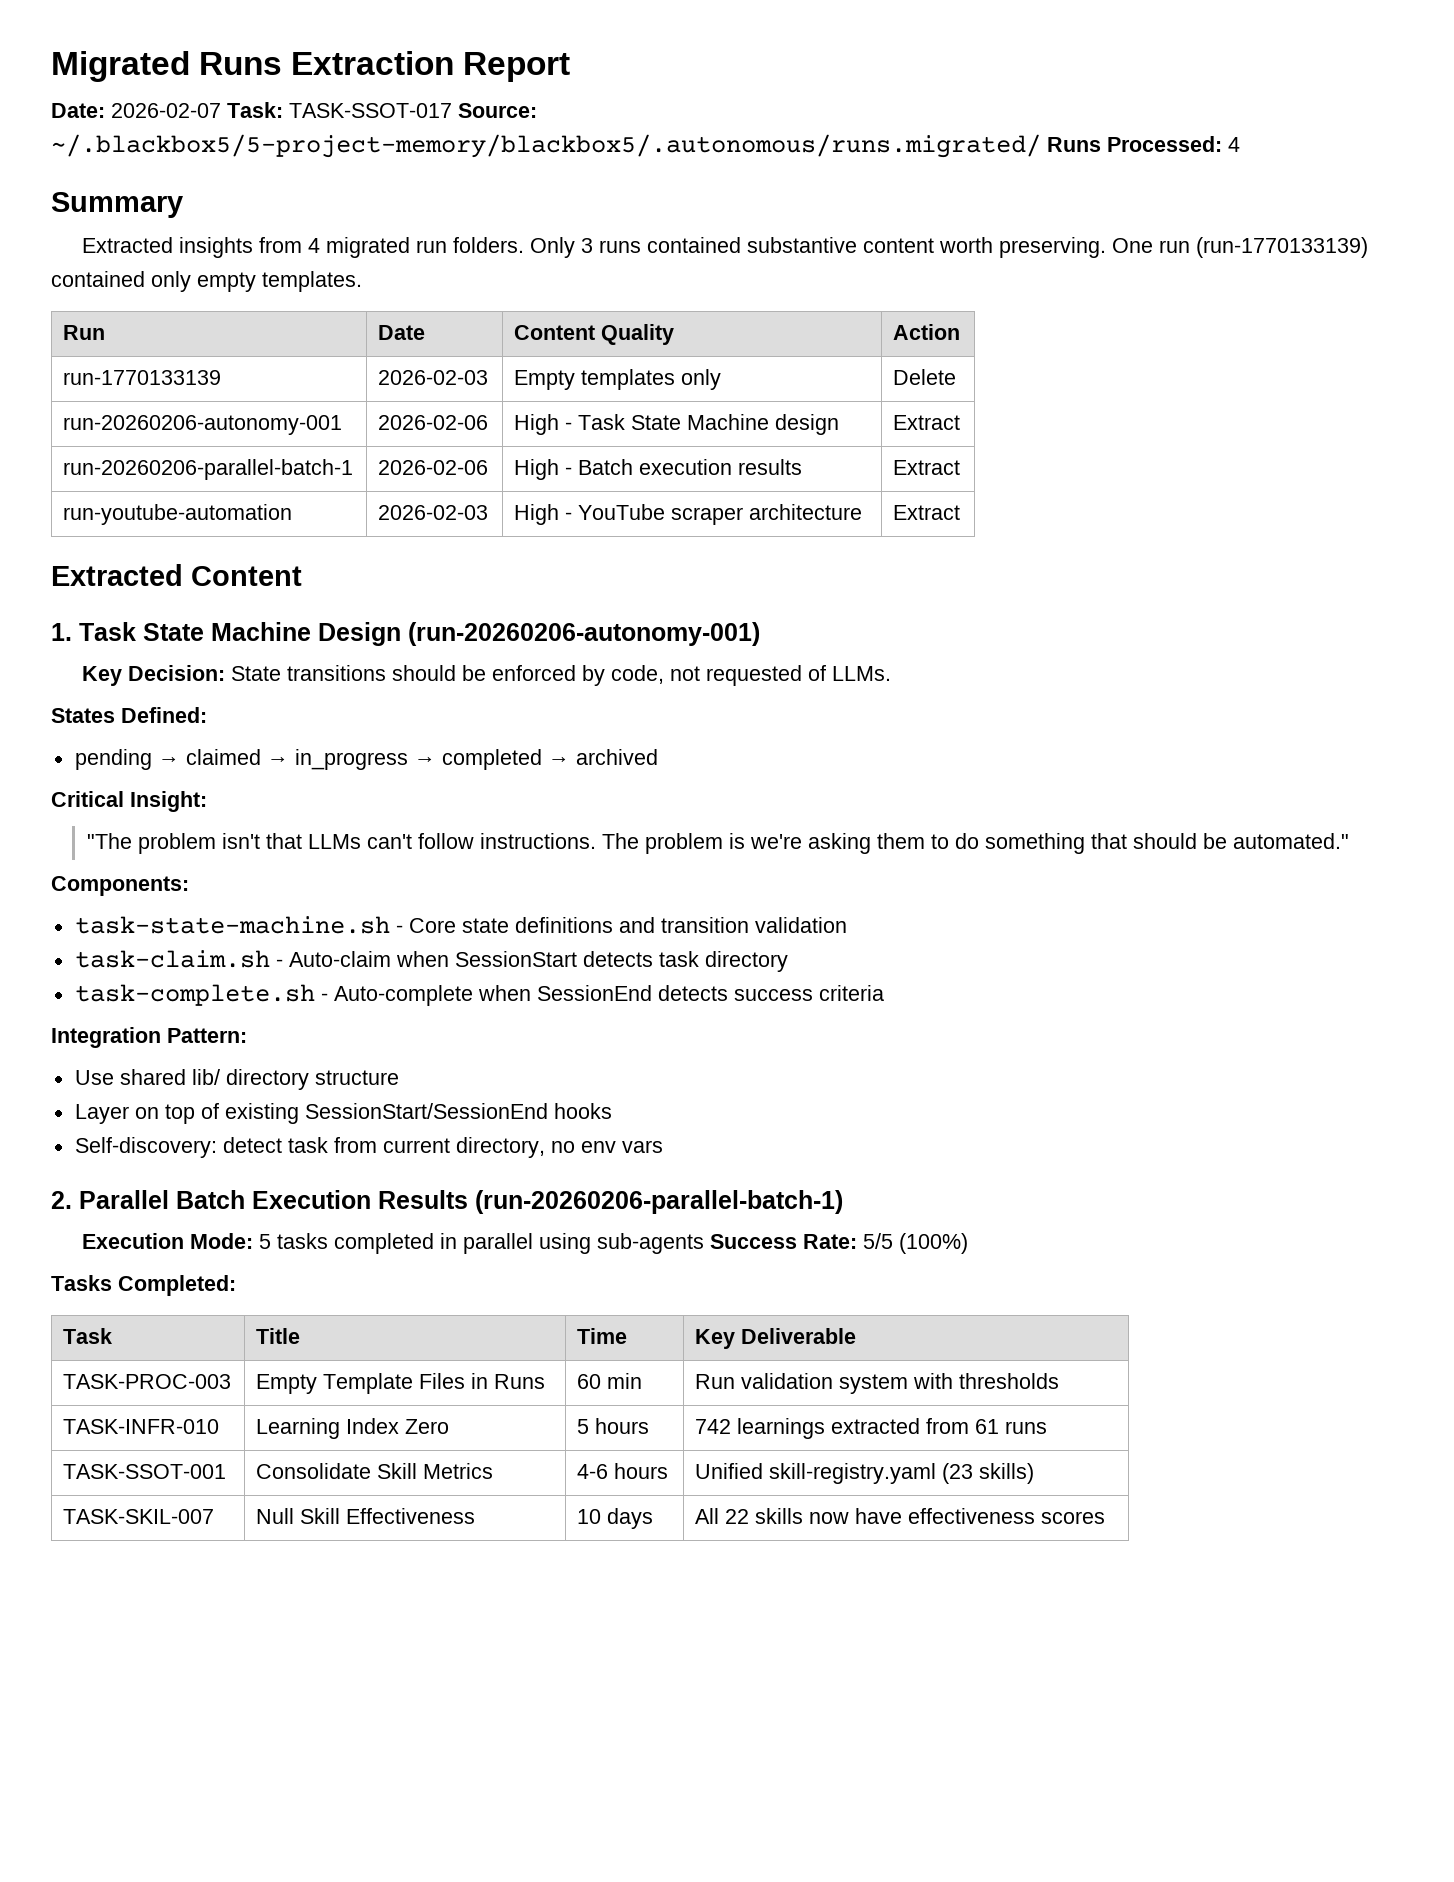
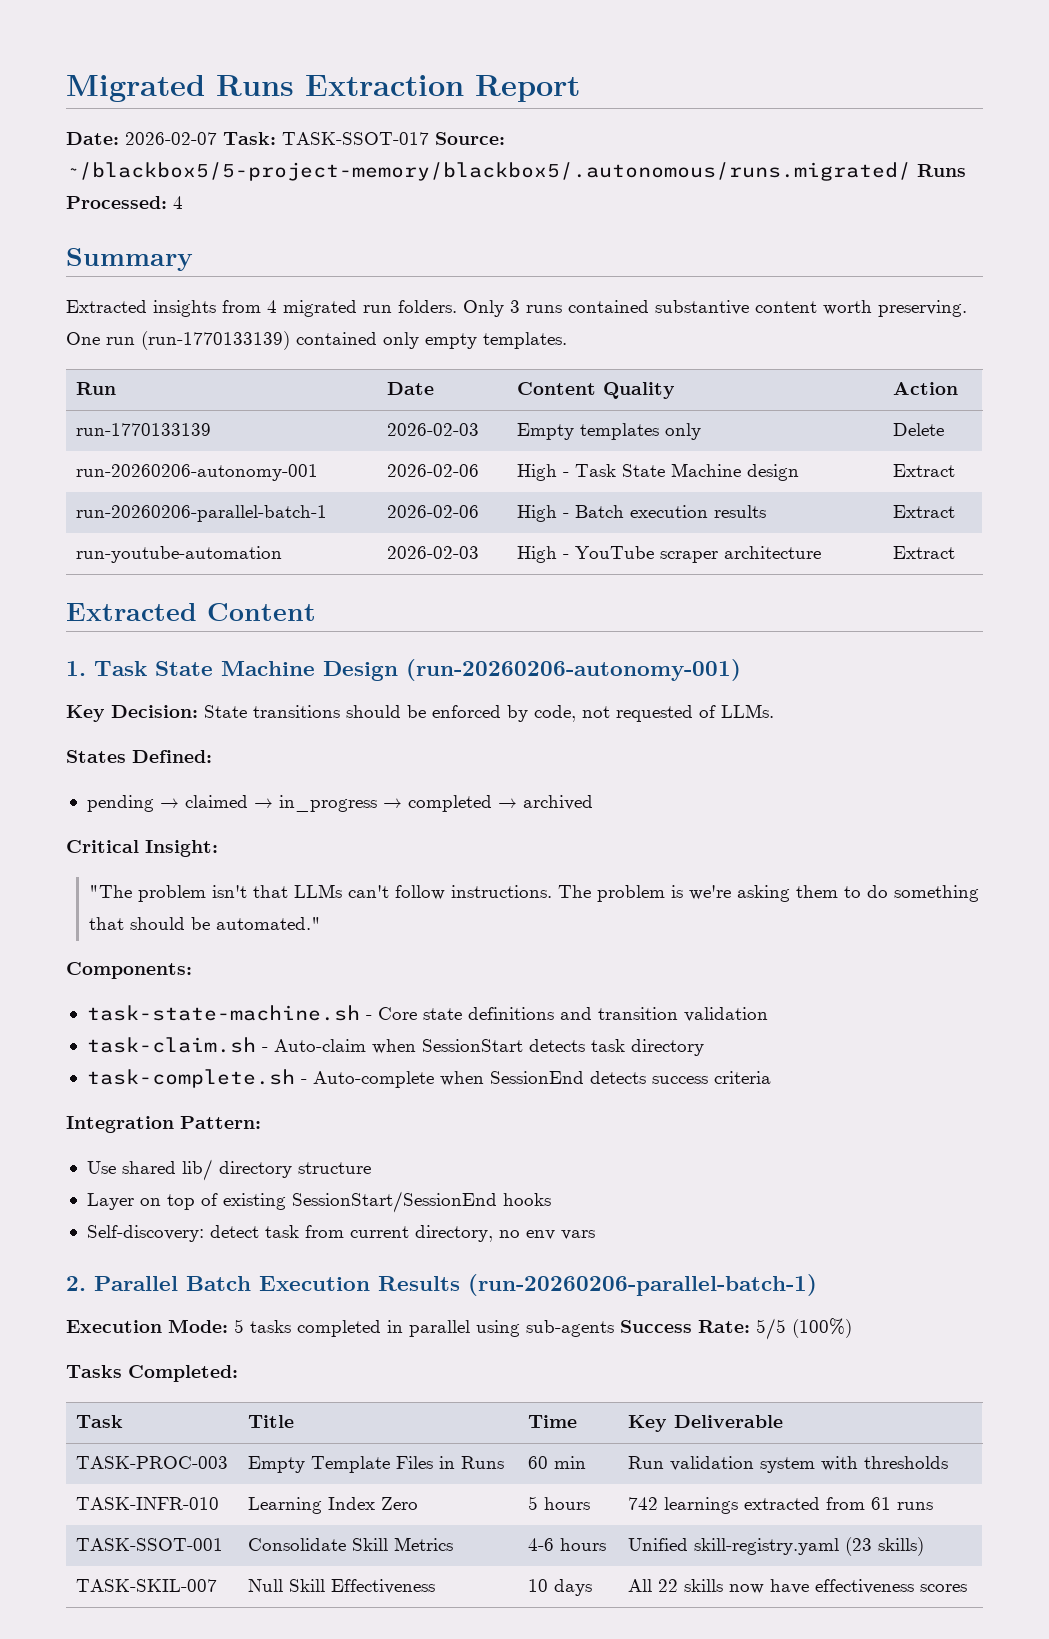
- Date: 2026-02-07 Task: TASK-SSOT-017 Source: ~/.blackbox5/5-project-memory/blackbox5/.autonomous/runs.migrated/ Runs Processed: 4
+ Date: 2026-02-07 Task: TASK-SSOT-017 Source: ~/blackbox5/5-project-memory/blackbox5/.autonomous/runs.migrated/ Runs Processed: 4

